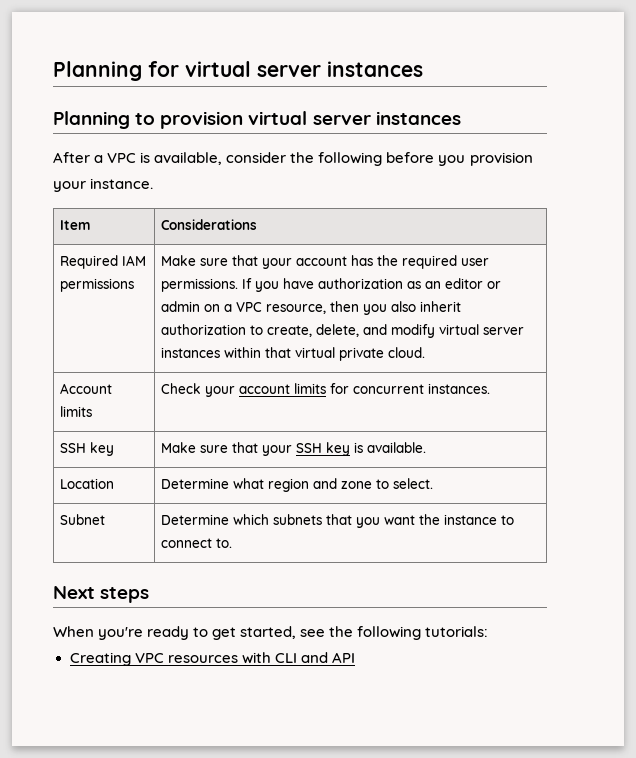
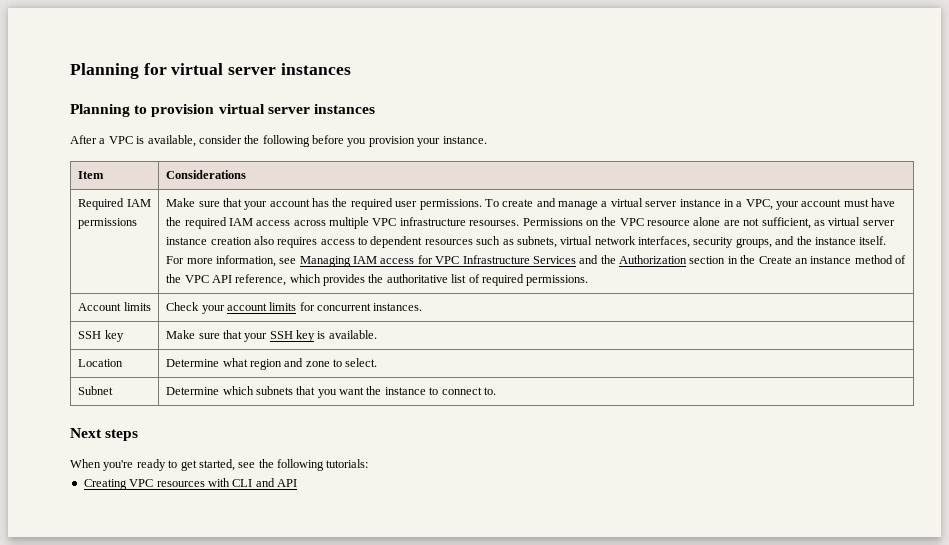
- If you have authorization as an editor or admin on a VPC resource, then you also inherit authorization to create, delete, and modify virtual server instances within that virtual private cloud.
+ To create and manage a virtual server instance in a VPC, your account must have the required IAM access across multiple VPC infrastructure resourses. Permissions on the VPC resource alone are not sufficient, as virtual server instance creation also requires access to dependent resources such as subnets, virtual network interfaces, security groups, and the instance itself. For more information, see Managing IAM access for VPC Infrastructure Services and the Authorization section in the Create an instance method of the VPC API reference, which provides the authoritative list of required permissions.

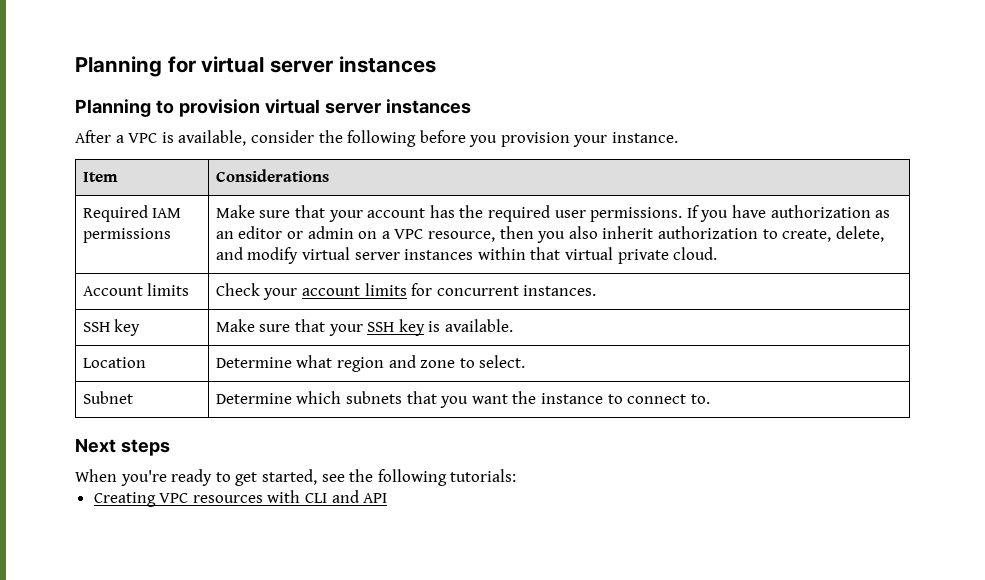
- To create and manage a virtual server instance in a VPC, your account must have the required IAM access across multiple VPC infrastructure resourses. Permissions on the VPC resource alone are not sufficient, as virtual server instance creation also requires access to dependent resources such as subnets, virtual network interfaces, security groups, and the instance itself. For more information, see Managing IAM access for VPC Infrastructure Services and the Authorization section in the Create an instance method of the VPC API reference, which provides the authoritative list of required permissions.
+ If you have authorization as an editor or admin on a VPC resource, then you also inherit authorization to create, delete, and modify virtual server instances within that virtual private cloud.

